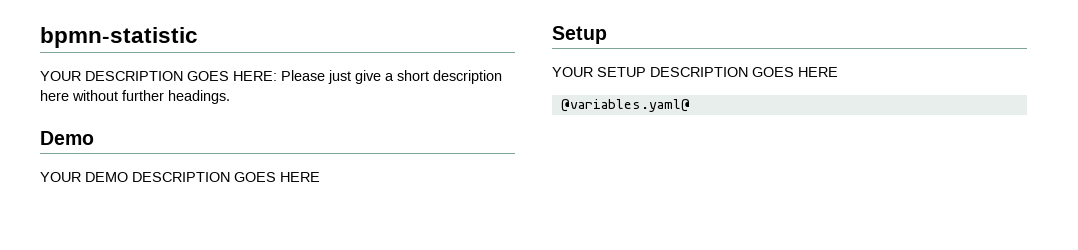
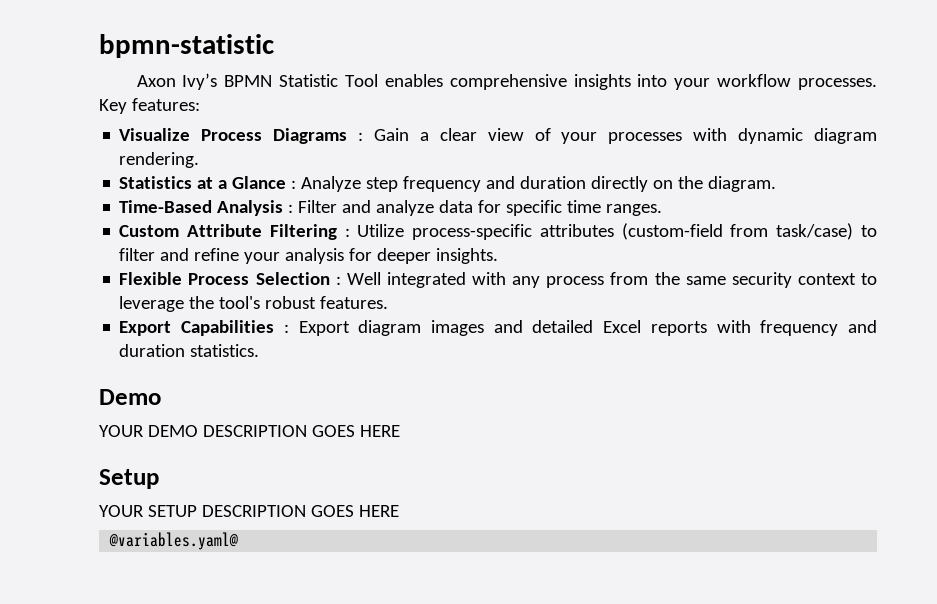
- YOUR DESCRIPTION GOES HERE: Please just give a short description here without further headings.
+ Axon Ivy’s BPMN Statistic Tool enables comprehensive insights into your workflow processes. Key features:
+ Visualize Process Diagrams : Gain a clear view of your processes with dynamic diagram rendering.
+ Statistics at a Glance : Analyze step frequency and duration directly on the diagram.
+ Time-Based Analysis : Filter and analyze data for specific time ranges.
+ Custom Attribute Filtering : Utilize process-specific attributes (custom-field from task/case) to filter and refine your analysis for deeper insights.
+ Flexible Process Selection : Well integrated with any process from the same security context to leverage the tool's robust features.
+ Export Capabilities : Export diagram images and detailed Excel reports with frequency and duration statistics.

